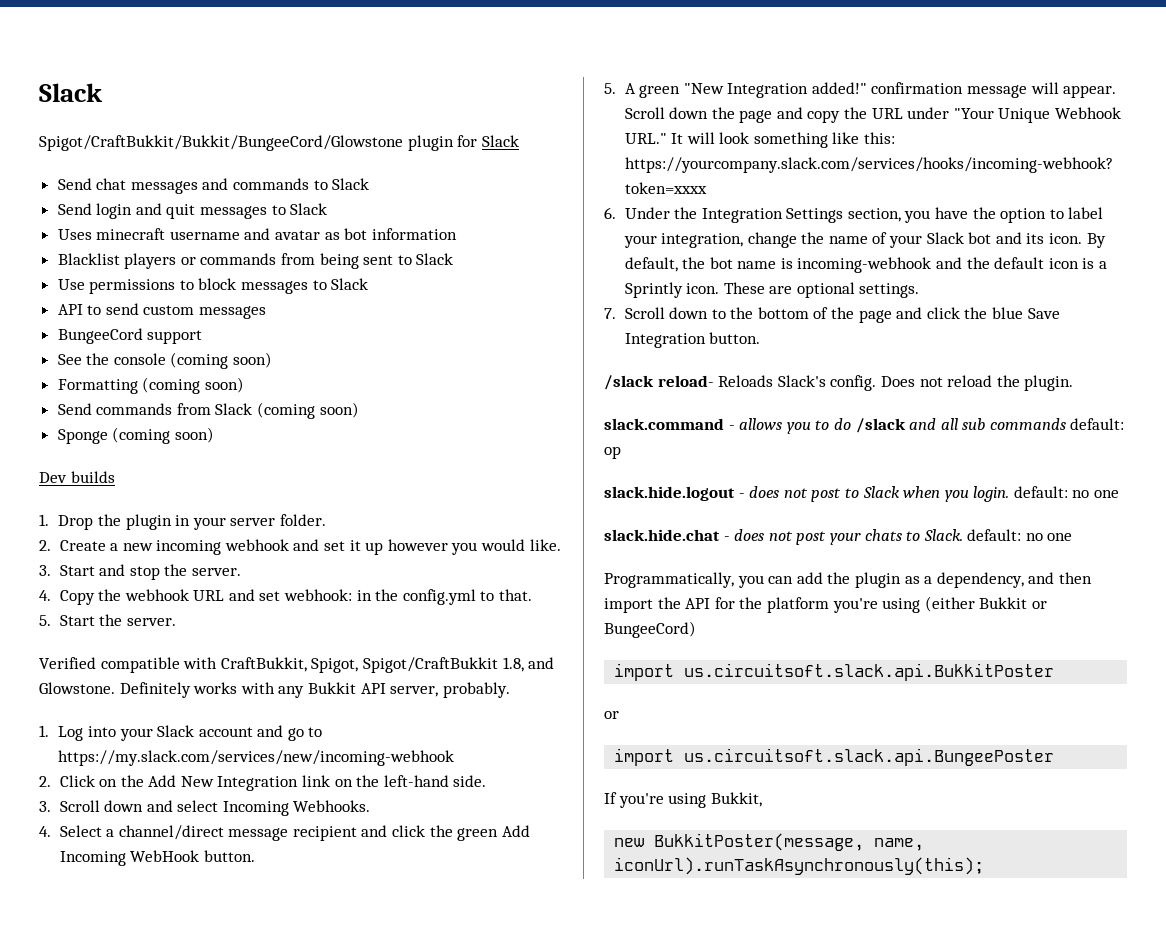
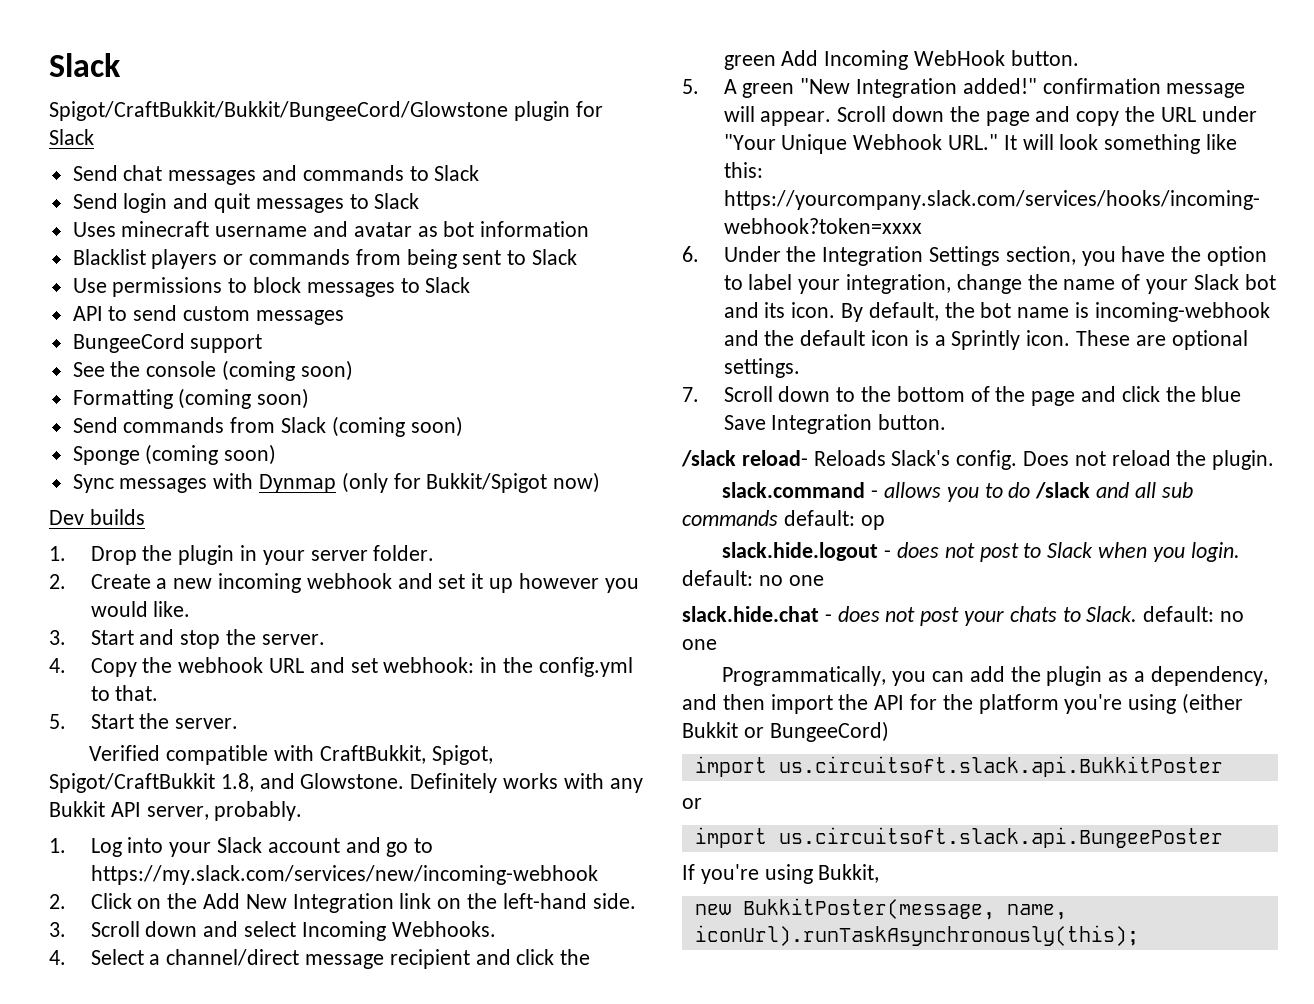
+ Sync messages with Dynmap (only for Bukkit/Spigot now)

